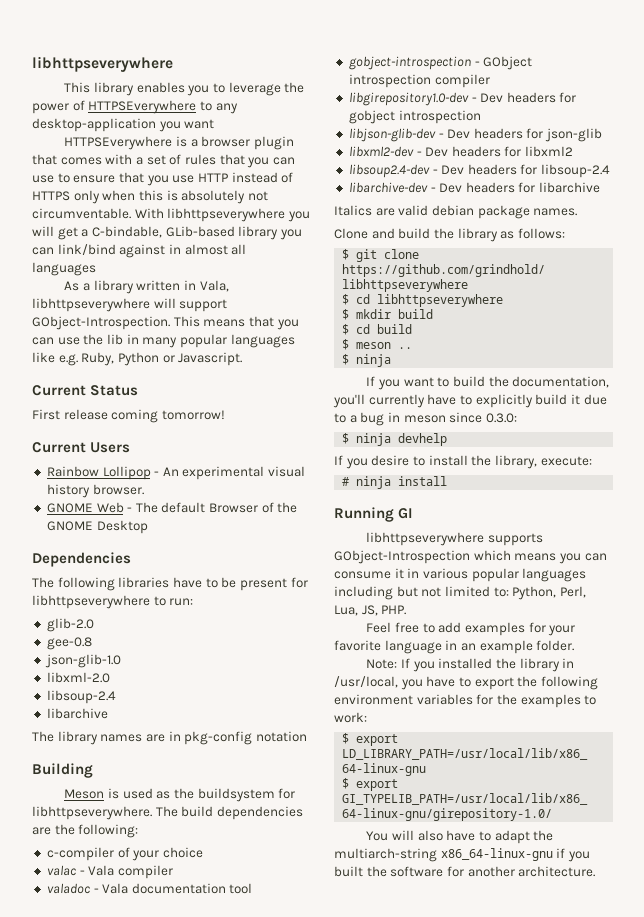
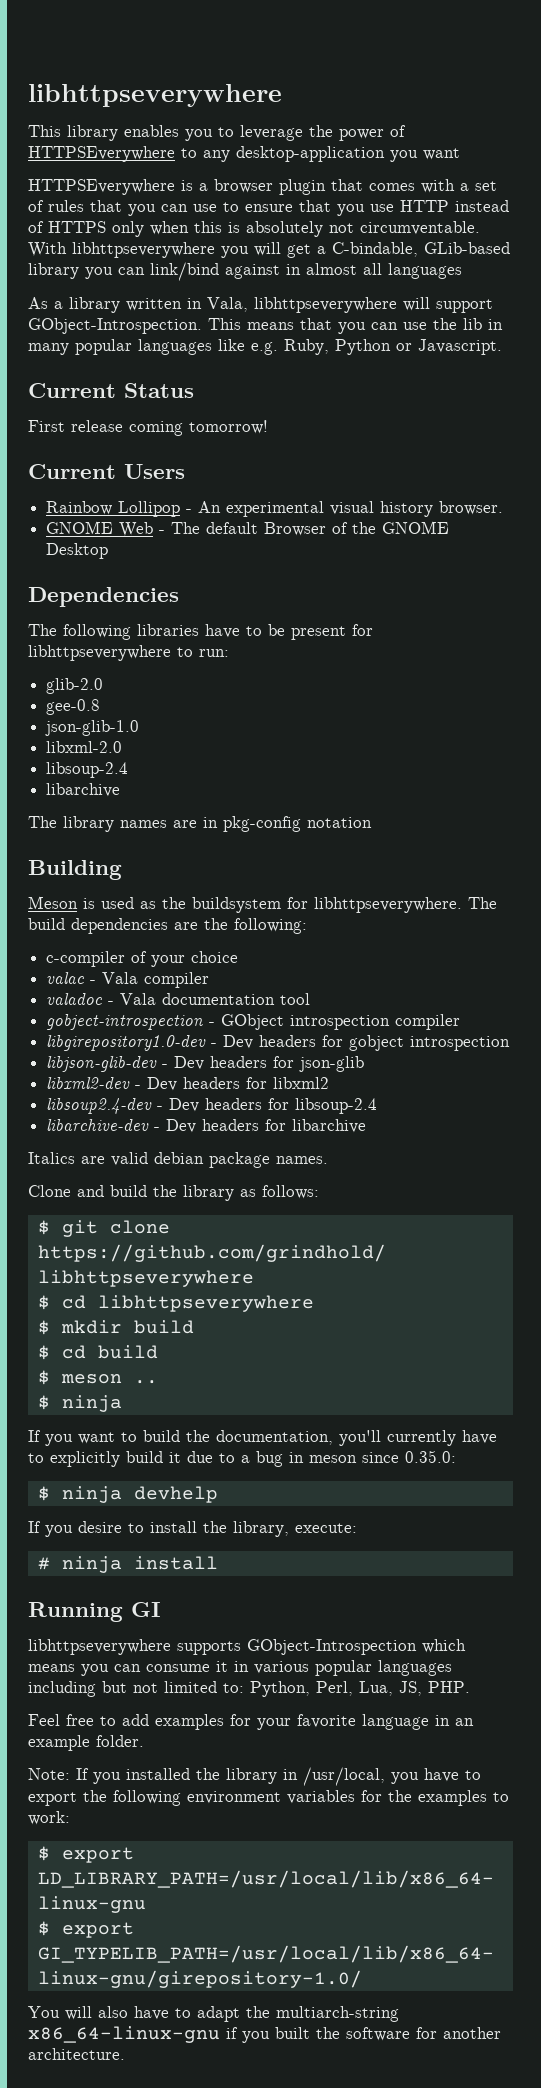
- If you want to build the documentation, you'll currently have to explicitly build it due to a bug in meson since 0.3.0:
+ If you want to build the documentation, you'll currently have to explicitly build it due to a bug in meson since 0.35.0:

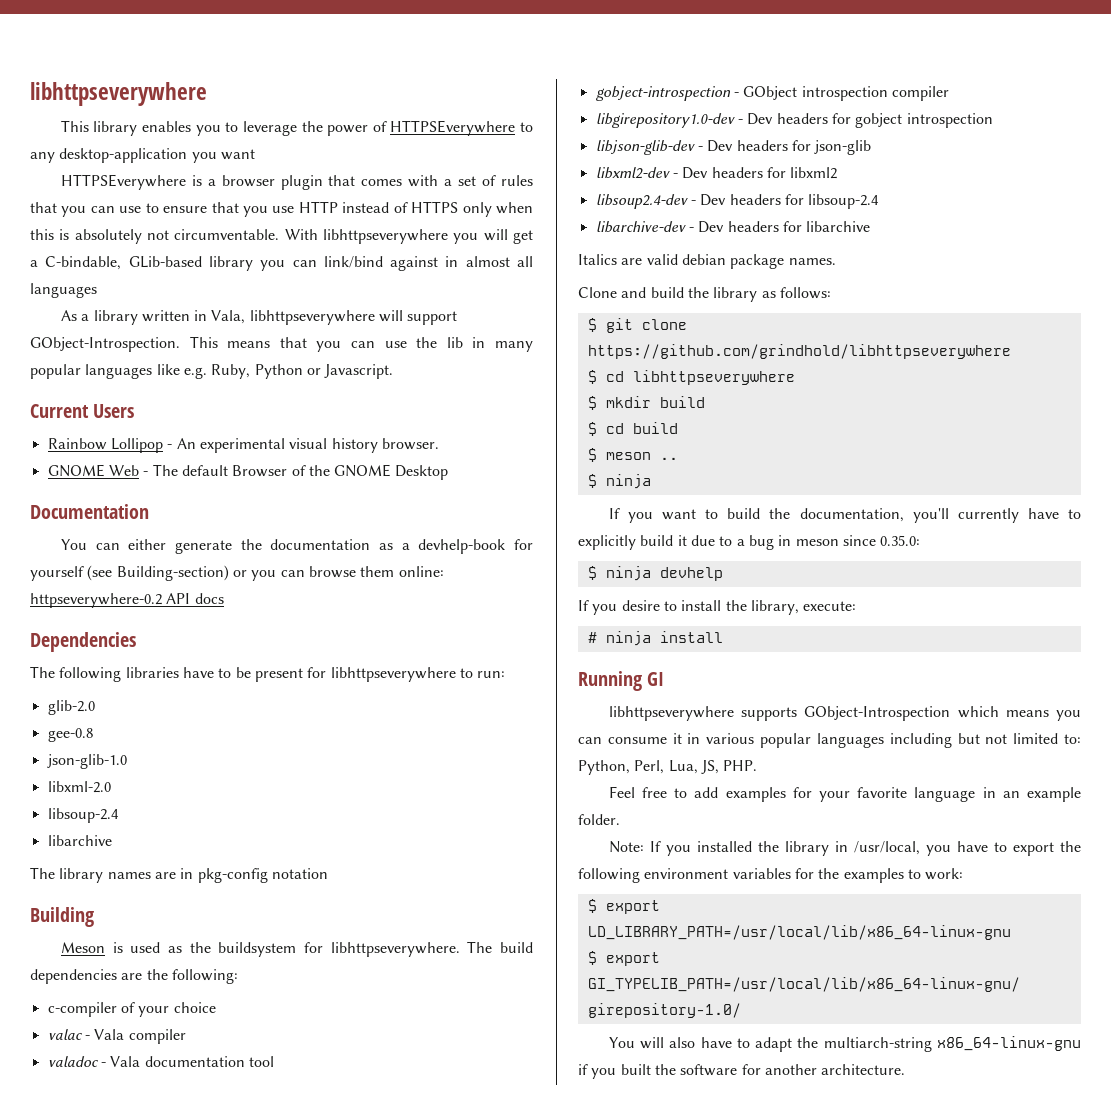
- Current Status
- First release coming tomorrow!
+ Documentation
+ You can either generate the documentation as a devhelp-book for yourself (see Building-section) or you can browse them online: httpseverywhere-0.2 API docs

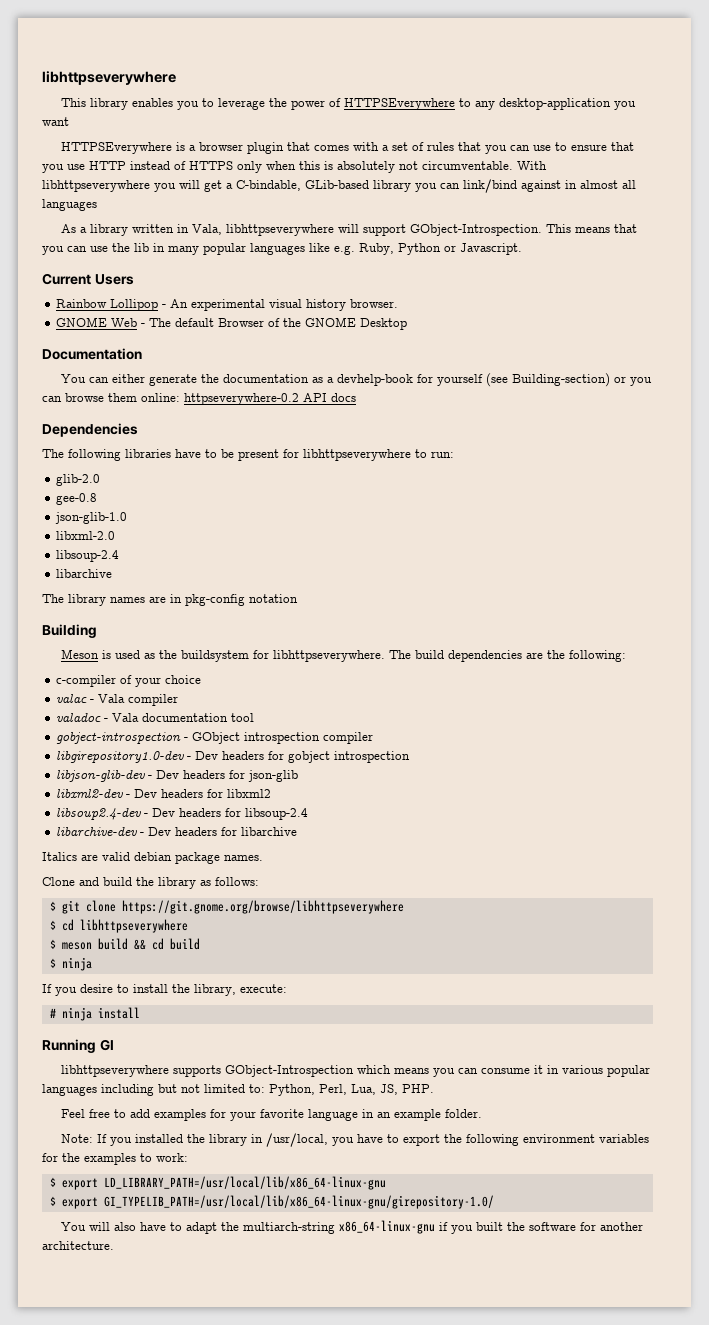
- $ git clone https://github.com/grindhold/libhttpseverywhere
+ $ git clone https://git.gnome.org/browse/libhttpseverywhere
- $ mkdir build
- $ cd build
+ $ meson build && cd build
- $ meson ..
  $ ninja
- If you want to build the documentation, you'll currently have to explicitly build it due to a bug in meson since 0.35.0:
- $ ninja devhelp

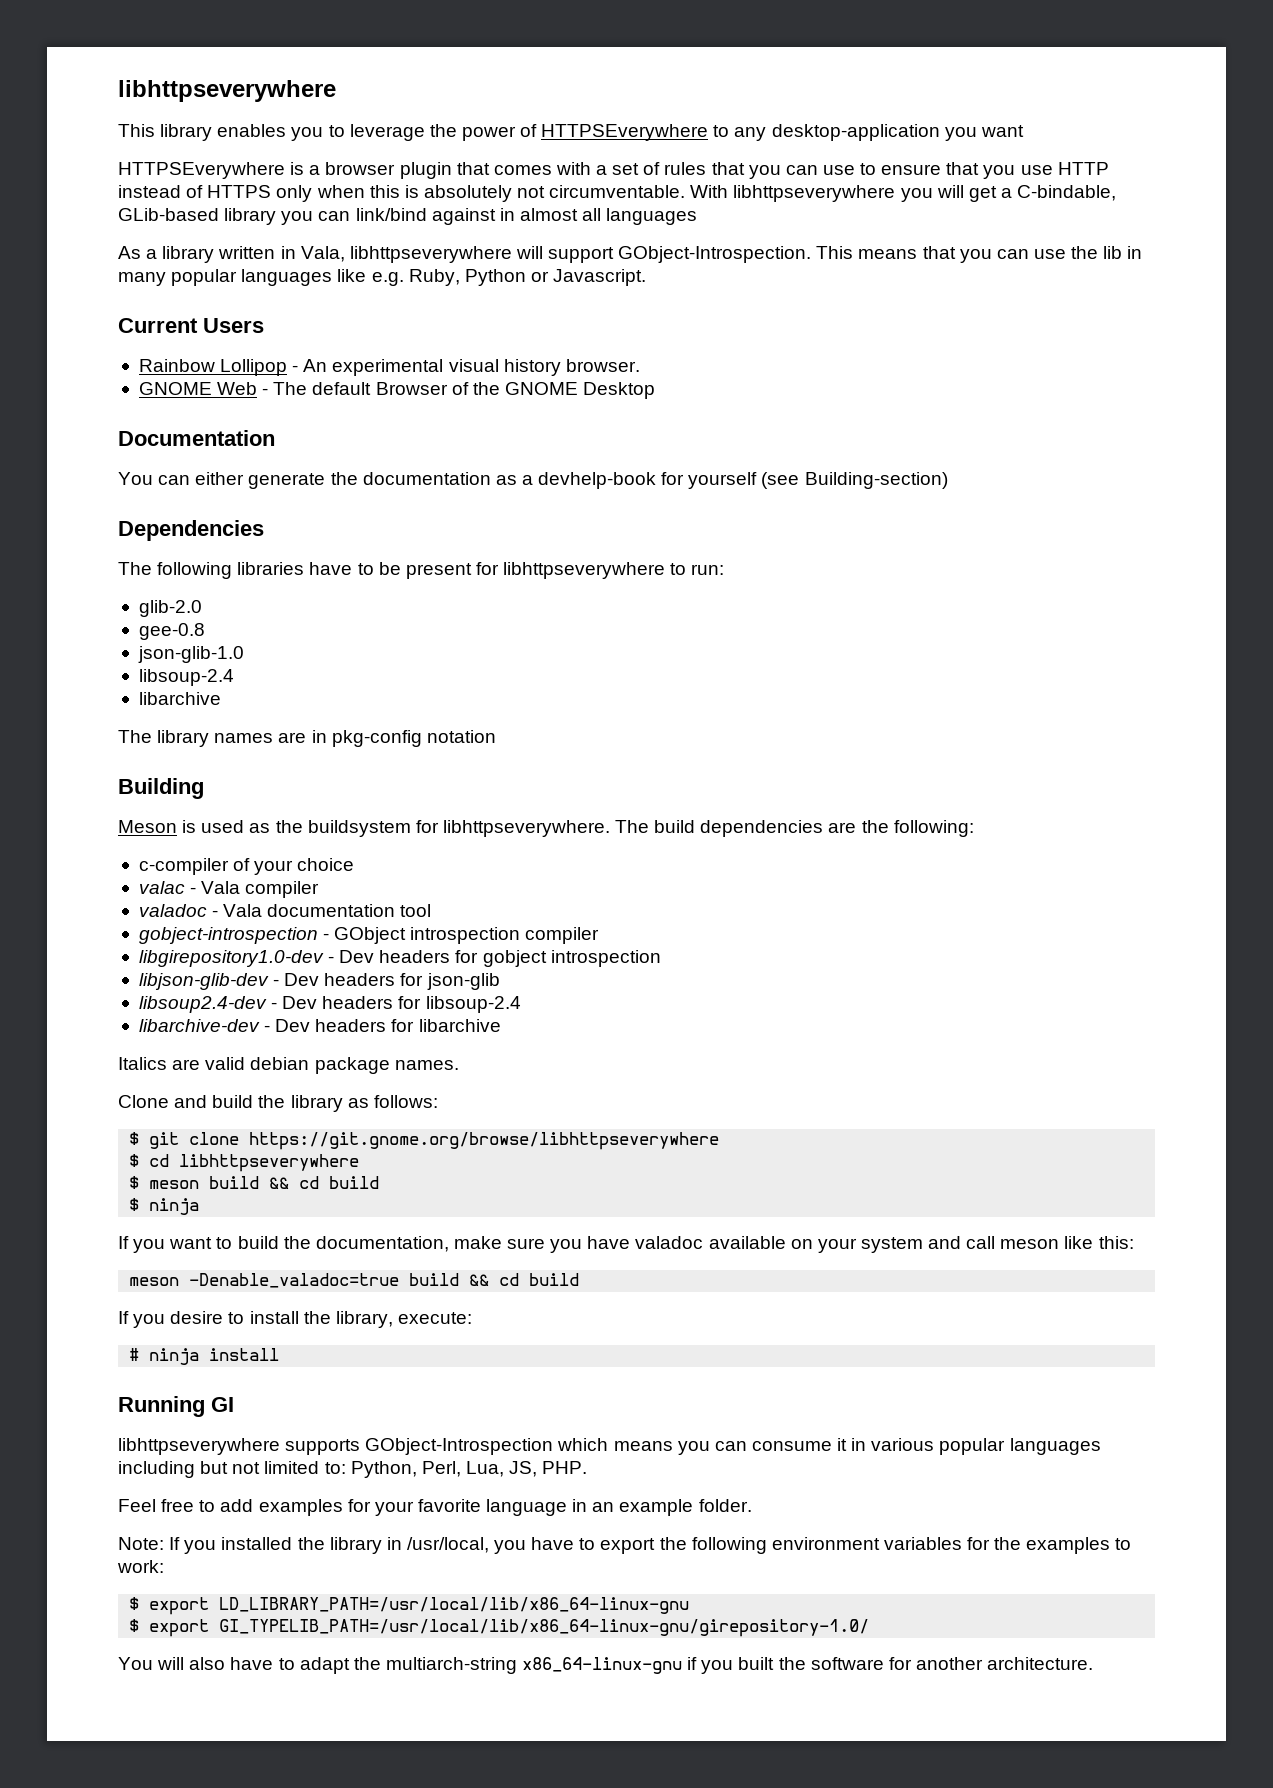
- You can either generate the documentation as a devhelp-book for yourself (see Building-section) or you can browse them online: httpseverywhere-0.2 API docs
+ You can either generate the documentation as a devhelp-book for yourself (see Building-section)
- libxml-2.0
- libxml2-dev - Dev headers for libxml2
+ If you want to build the documentation, make sure you have valadoc available on your system and call meson like this:
+ meson -Denable_valadoc=true build && cd build

